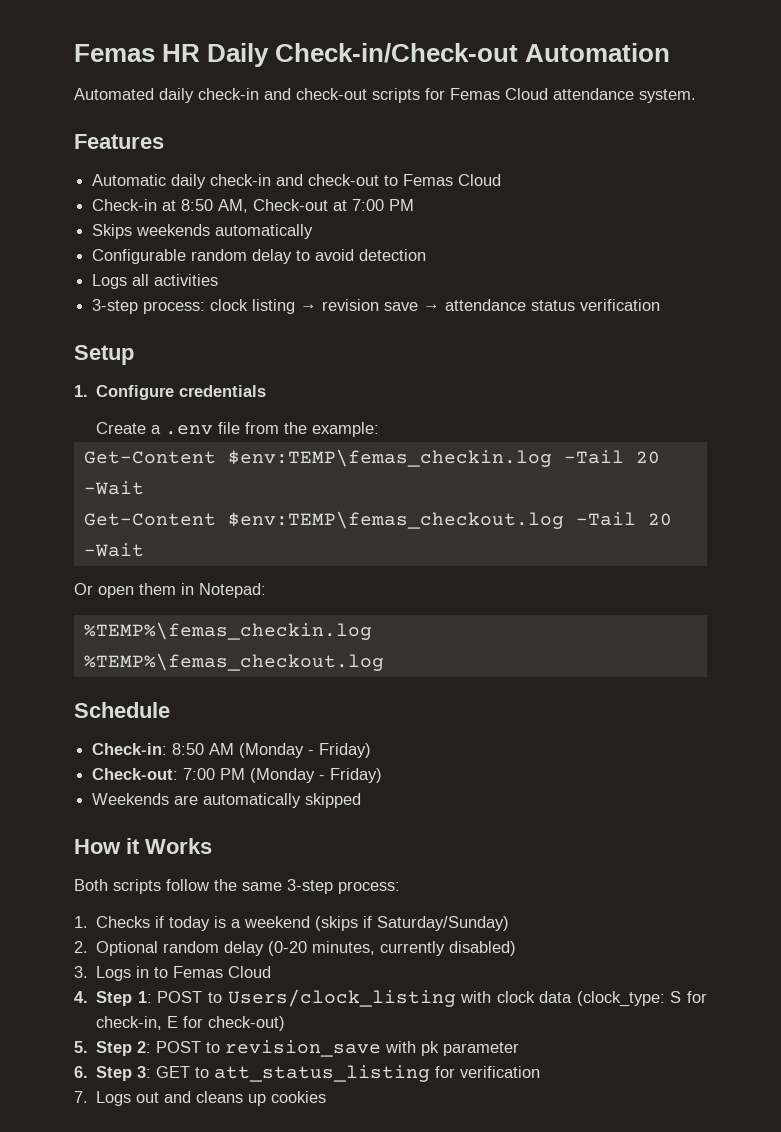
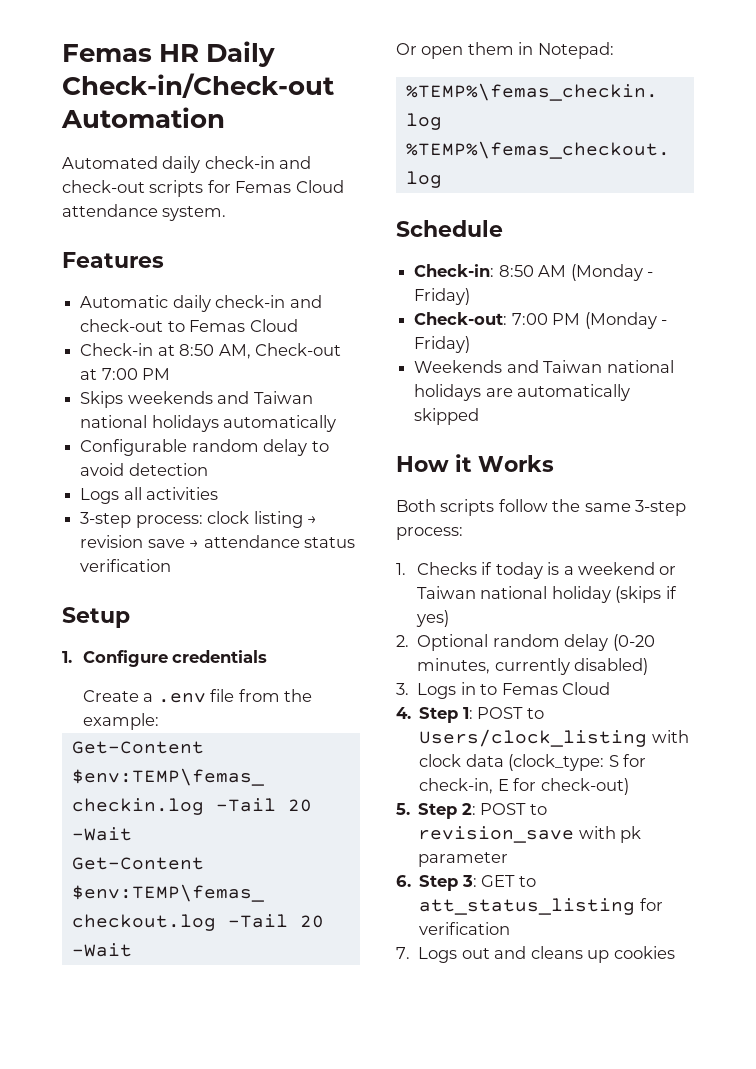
- Skips weekends automatically
+ Skips weekends and Taiwan national holidays automatically
- Weekends are automatically skipped
+ Weekends and Taiwan national holidays are automatically skipped
- 1. Checks if today is a weekend (skips if Saturday/Sunday)
+ 1. Checks if today is a weekend or Taiwan national holiday (skips if yes)

